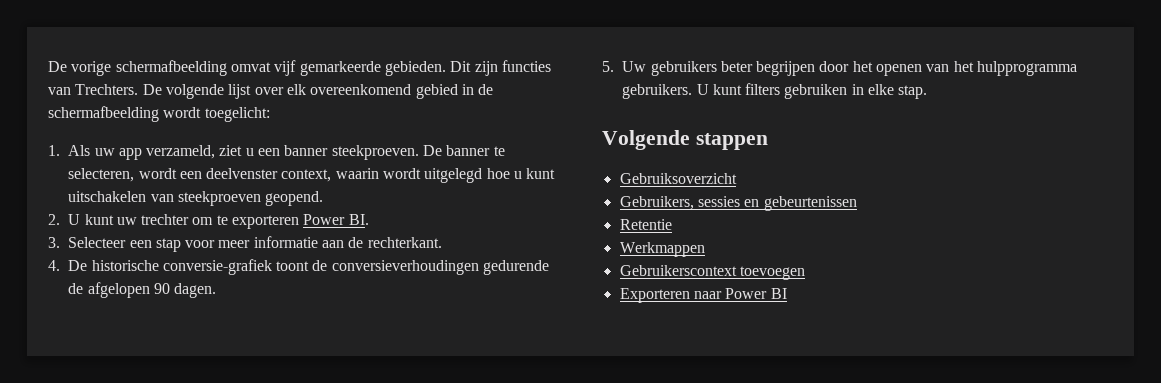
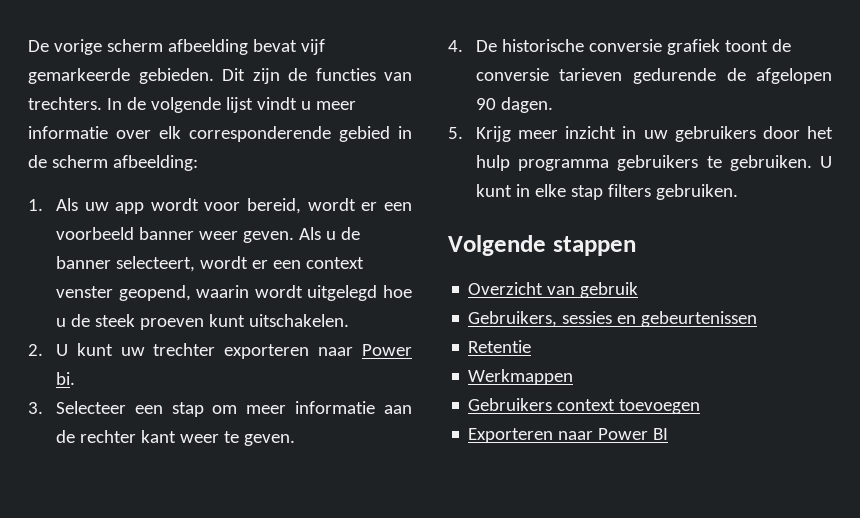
- De vorige schermafbeelding omvat vijf gemarkeerde gebieden.
+ De vorige scherm afbeelding bevat vijf gemarkeerde gebieden.
- Dit zijn functies van Trechters. De volgende lijst over elk overeenkomend gebied in de schermafbeelding wordt toegelicht:
+ Dit zijn de functies van trechters. In de volgende lijst vindt u meer informatie over elk corresponderende gebied in de scherm afbeelding:
- 1. Als uw app verzameld, ziet u een banner steekproeven. De banner te selecteren, wordt een deelvenster context, waarin wordt uitgelegd hoe u kunt uitschakelen van steekproeven geopend.
+ 1. Als uw app wordt voor bereid, wordt er een voorbeeld banner weer geven. Als u de banner selecteert, wordt er een context venster geopend, waarin wordt uitgelegd hoe u de steek proeven kunt uitschakelen.
- 2. U kunt uw trechter om te exporteren Power BI.
+ 2. U kunt uw trechter exporteren naar Power bi.
- 3. Selecteer een stap voor meer informatie aan de rechterkant.
- 4. De historische conversie-grafiek toont de conversieverhoudingen gedurende de afgelopen 90 dagen.
+ 3. Selecteer een stap om meer informatie aan de rechter kant weer te geven.
+ 4. De historische conversie grafiek toont de conversie tarieven gedurende de afgelopen 90 dagen.
- 5. Uw gebruikers beter begrijpen door het openen van het hulpprogramma gebruikers. U kunt filters gebruiken in elke stap.
+ 5. Krijg meer inzicht in uw gebruikers door het hulp programma gebruikers te gebruiken. U kunt in elke stap filters gebruiken.
- Gebruiksoverzicht
+ Overzicht van gebruik
- Gebruikerscontext toevoegen
+ Gebruikers context toevoegen

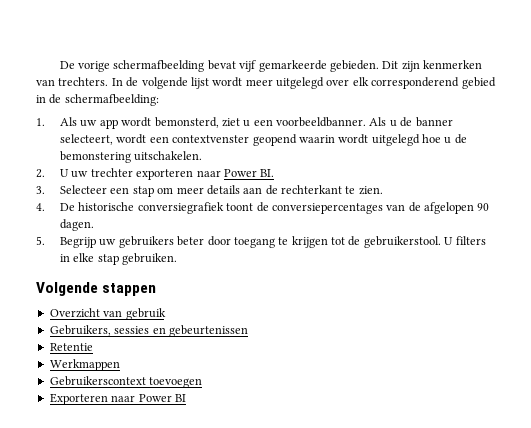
- De vorige scherm afbeelding bevat vijf gemarkeerde gebieden.
+ De vorige schermafbeelding bevat vijf gemarkeerde gebieden.
- Dit zijn de functies van trechters.
+ Dit zijn kenmerken van trechters.
- In de volgende lijst vindt u meer informatie over elk corresponderende gebied in de scherm afbeelding:
+ In de volgende lijst wordt meer uitgelegd over elk corresponderend gebied in de schermafbeelding:
- 1. Als uw app wordt voor bereid, wordt er een voorbeeld banner weer geven.
+ 1. Als uw app wordt bemonsterd, ziet u een voorbeeldbanner.
- Als u de banner selecteert, wordt er een context venster geopend, waarin wordt uitgelegd hoe u de steek proeven kunt uitschakelen.
+ Als u de banner selecteert, wordt een contextvenster geopend waarin wordt uitgelegd hoe u de bemonstering uitschakelen.
- 2. U kunt uw trechter exporteren naar Power bi.
+ 2. U uw trechter exporteren naar Power BI.
- 3. Selecteer een stap om meer informatie aan de rechter kant weer te geven.
- 4. De historische conversie grafiek toont de conversie tarieven gedurende de afgelopen 90 dagen.
+ 3. Selecteer een stap om meer details aan de rechterkant te zien.
+ 4. De historische conversiegrafiek toont de conversiepercentages van de afgelopen 90 dagen.
- 5. Krijg meer inzicht in uw gebruikers door het hulp programma gebruikers te gebruiken. U kunt in elke stap filters gebruiken.
+ 5. Begrijp uw gebruikers beter door toegang te krijgen tot de gebruikerstool. U filters in elke stap gebruiken.
- Gebruikers context toevoegen
+ Gebruikerscontext toevoegen

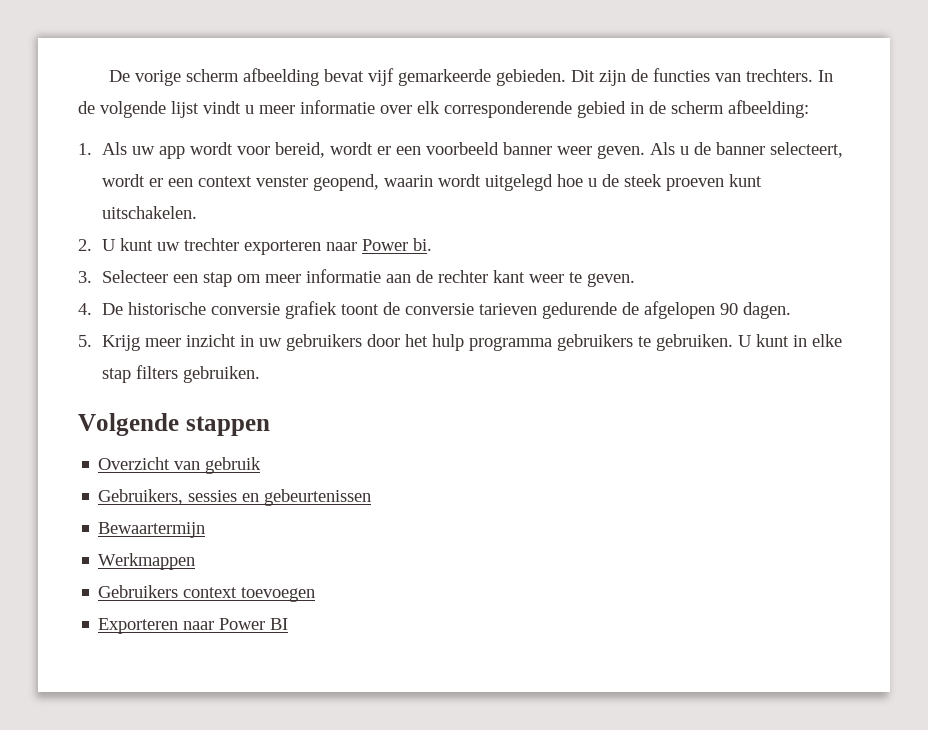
- De vorige schermafbeelding bevat vijf gemarkeerde gebieden.
+ De vorige scherm afbeelding bevat vijf gemarkeerde gebieden.
- Dit zijn kenmerken van trechters.
+ Dit zijn de functies van trechters.
- In de volgende lijst wordt meer uitgelegd over elk corresponderend gebied in de schermafbeelding:
+ In de volgende lijst vindt u meer informatie over elk corresponderende gebied in de scherm afbeelding:
- 1. Als uw app wordt bemonsterd, ziet u een voorbeeldbanner.
+ 1. Als uw app wordt voor bereid, wordt er een voorbeeld banner weer geven.
- Als u de banner selecteert, wordt een contextvenster geopend waarin wordt uitgelegd hoe u de bemonstering uitschakelen.
+ Als u de banner selecteert, wordt er een context venster geopend, waarin wordt uitgelegd hoe u de steek proeven kunt uitschakelen.
- 2. U uw trechter exporteren naar Power BI.
+ 2. U kunt uw trechter exporteren naar Power bi.
- 3. Selecteer een stap om meer details aan de rechterkant te zien.
- 4. De historische conversiegrafiek toont de conversiepercentages van de afgelopen 90 dagen.
+ 3. Selecteer een stap om meer informatie aan de rechter kant weer te geven.
+ 4. De historische conversie grafiek toont de conversie tarieven gedurende de afgelopen 90 dagen.
- 5. Begrijp uw gebruikers beter door toegang te krijgen tot de gebruikerstool. U filters in elke stap gebruiken.
+ 5. Krijg meer inzicht in uw gebruikers door het hulp programma gebruikers te gebruiken. U kunt in elke stap filters gebruiken.
- Retentie
+ Bewaartermijn
- Gebruikerscontext toevoegen
+ Gebruikers context toevoegen

